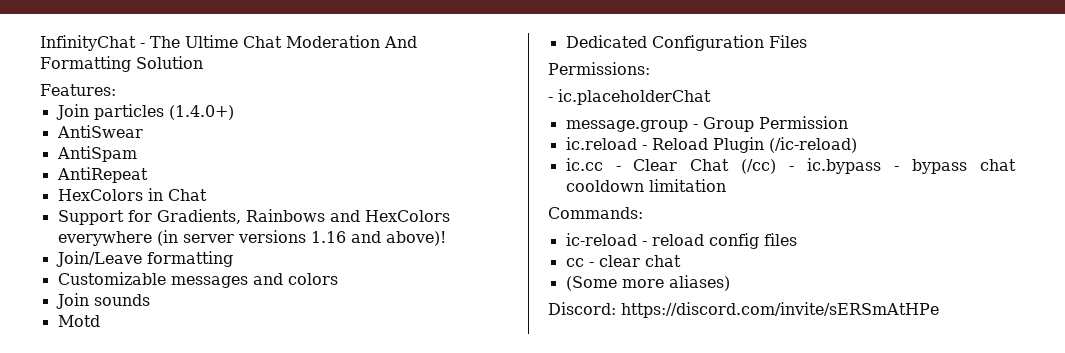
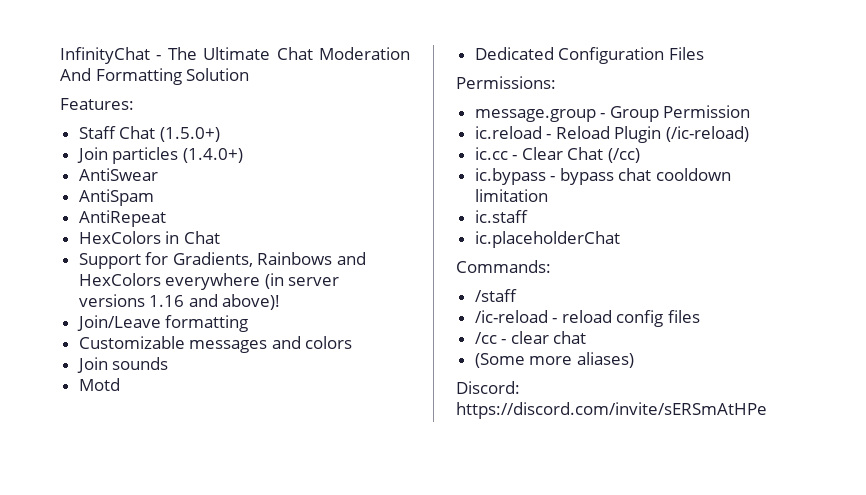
- InfinityChat - The Ultime Chat Moderation And Formatting Solution
+ InfinityChat - The Ultimate Chat Moderation And Formatting Solution
+ Staff Chat (1.5.0+)
- - ic.placeholderChat
- ic.cc - Clear Chat (/cc) - ic.bypass - bypass chat cooldown limitation
+ ic.cc - Clear Chat (/cc)
+ ic.bypass - bypass chat cooldown limitation
+ ic.staff
+ ic.placeholderChat
- ic-reload - reload config files
+ /staff
+ /ic-reload - reload config files
- cc - clear chat
+ /cc - clear chat

